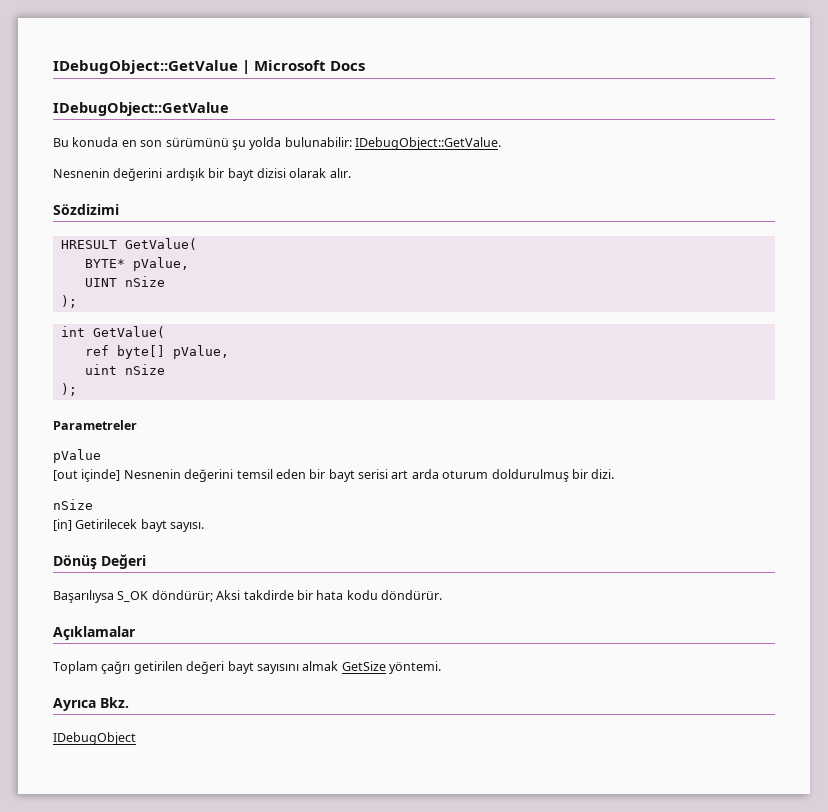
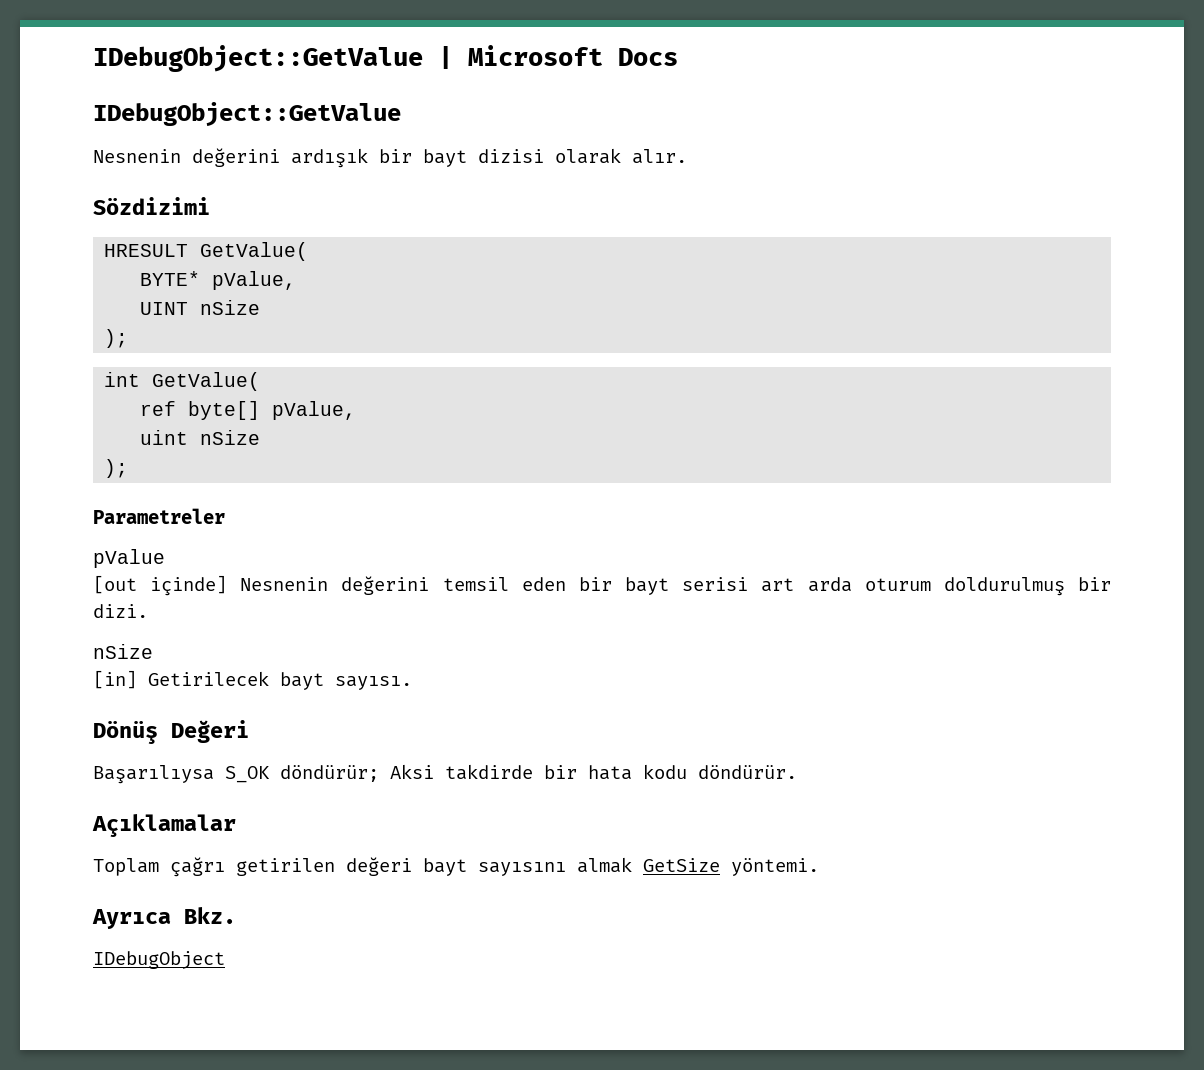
- Bu konuda en son sürümünü şu yolda bulunabilir: IDebugObject::GetValue.

